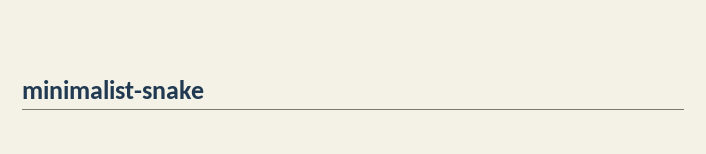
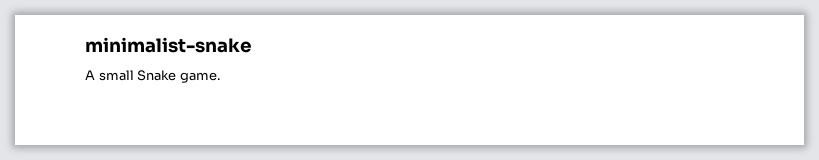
+ A small Snake game.

